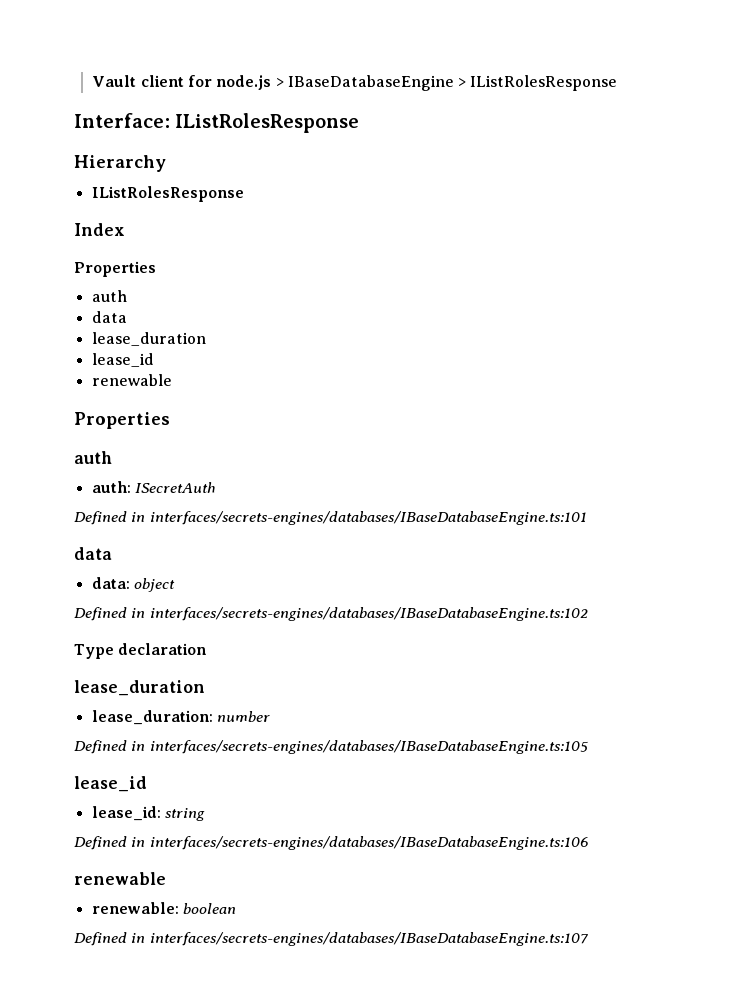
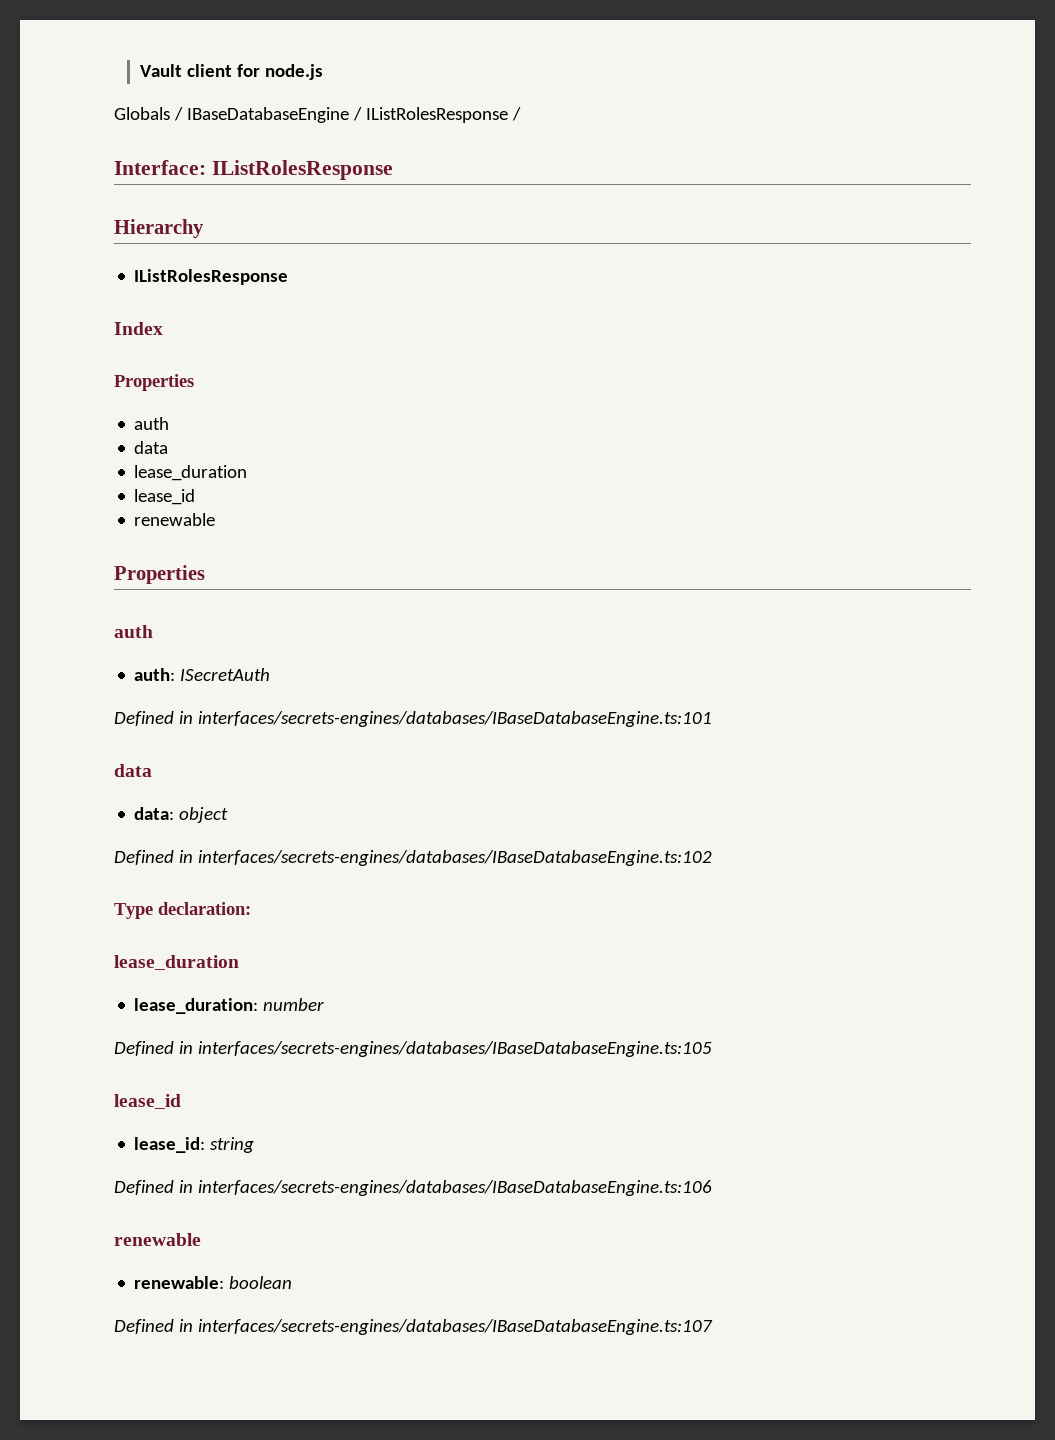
- Vault client for node.js > IBaseDatabaseEngine > IListRolesResponse
+ Vault client for node.js
+ Globals / IBaseDatabaseEngine / IListRolesResponse /
- Type declaration
+ Type declaration:

